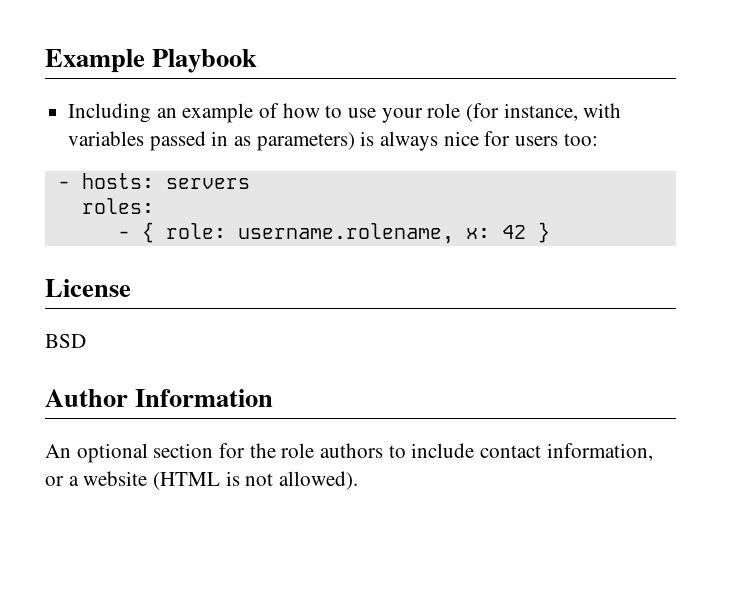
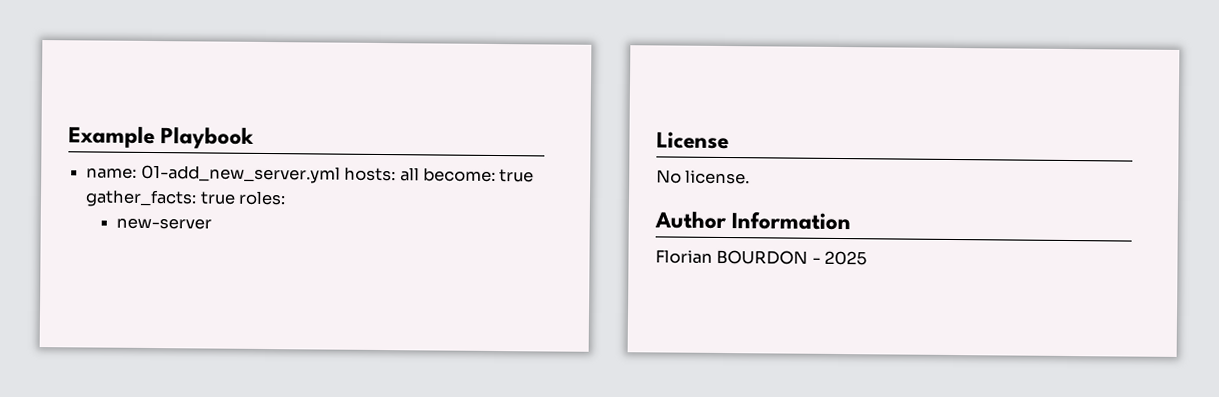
- Including an example of how to use your role (for instance, with variables passed in as parameters) is always nice for users too:
- - hosts: servers
- roles:
- - { role: username.rolename, x: 42 }
+ name: 01-add_new_server.yml hosts: all become: true gather_facts: true roles:
+ new-server
- BSD
+ No license.
- An optional section for the role authors to include contact information, or a website (HTML is not allowed).
+ Florian BOURDON - 2025

